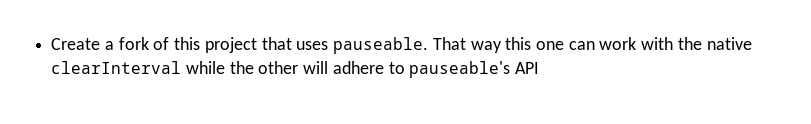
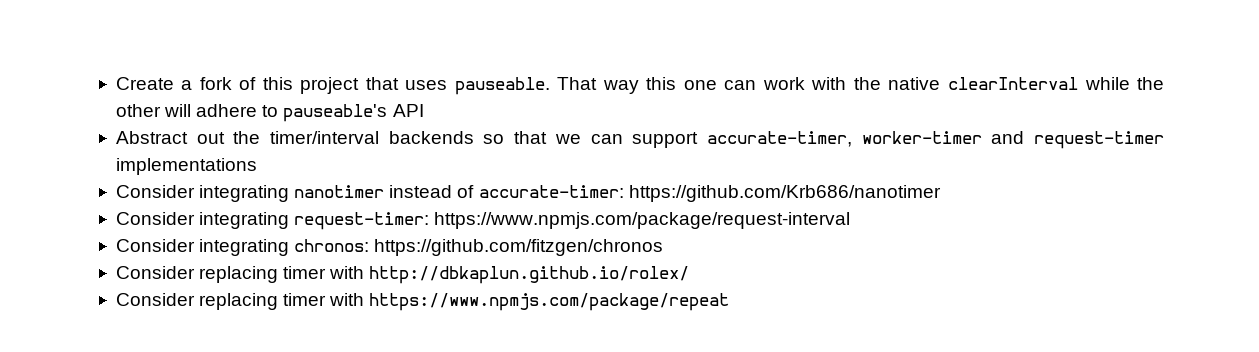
+ Abstract out the timer/interval backends so that we can support accurate-timer, worker-timer and request-timer implementations
+ Consider integrating nanotimer instead of accurate-timer: https://github.com/Krb686/nanotimer
+ Consider integrating request-timer: https://www.npmjs.com/package/request-interval
+ Consider integrating chronos: https://github.com/fitzgen/chronos
+ Consider replacing timer with http://dbkaplun.github.io/rolex/
+ Consider replacing timer with https://www.npmjs.com/package/repeat

